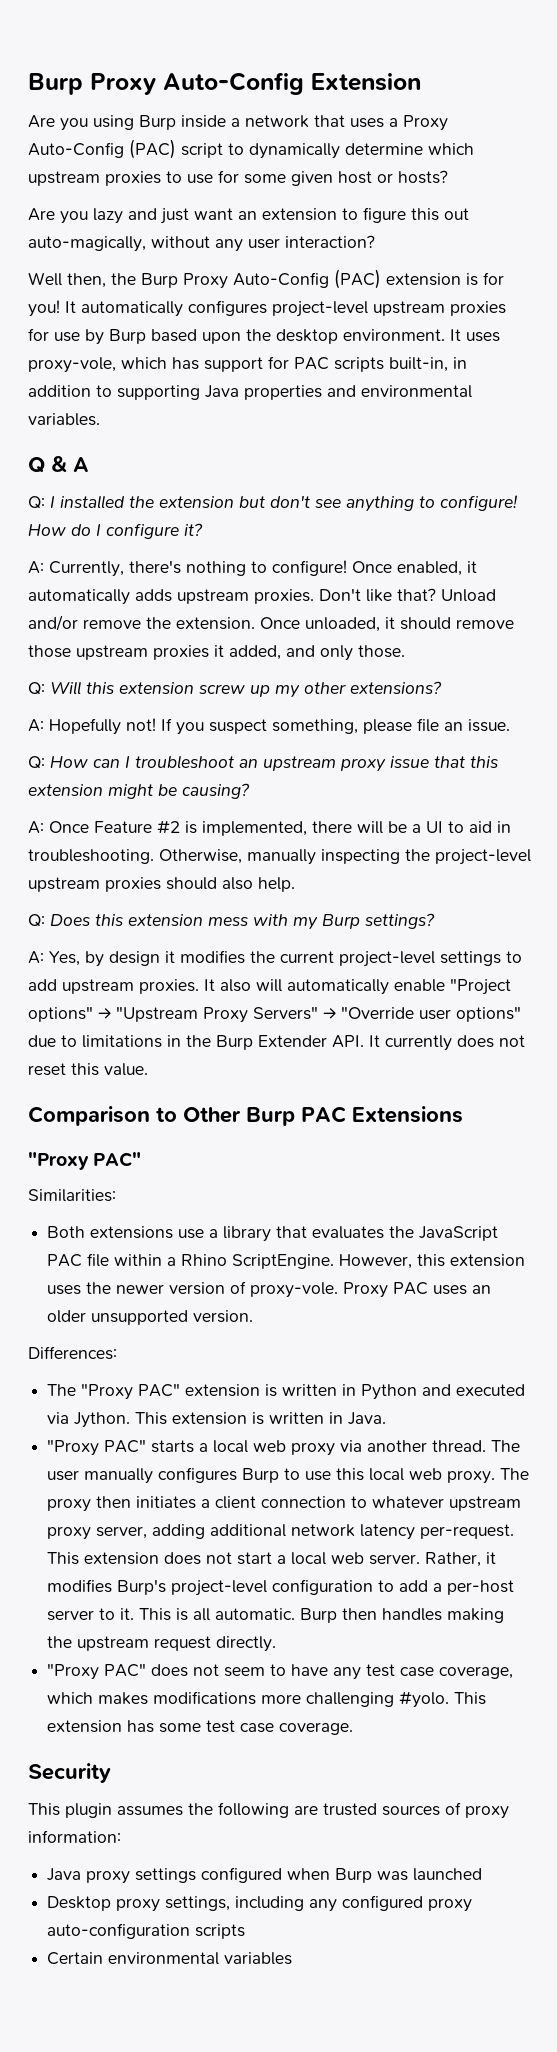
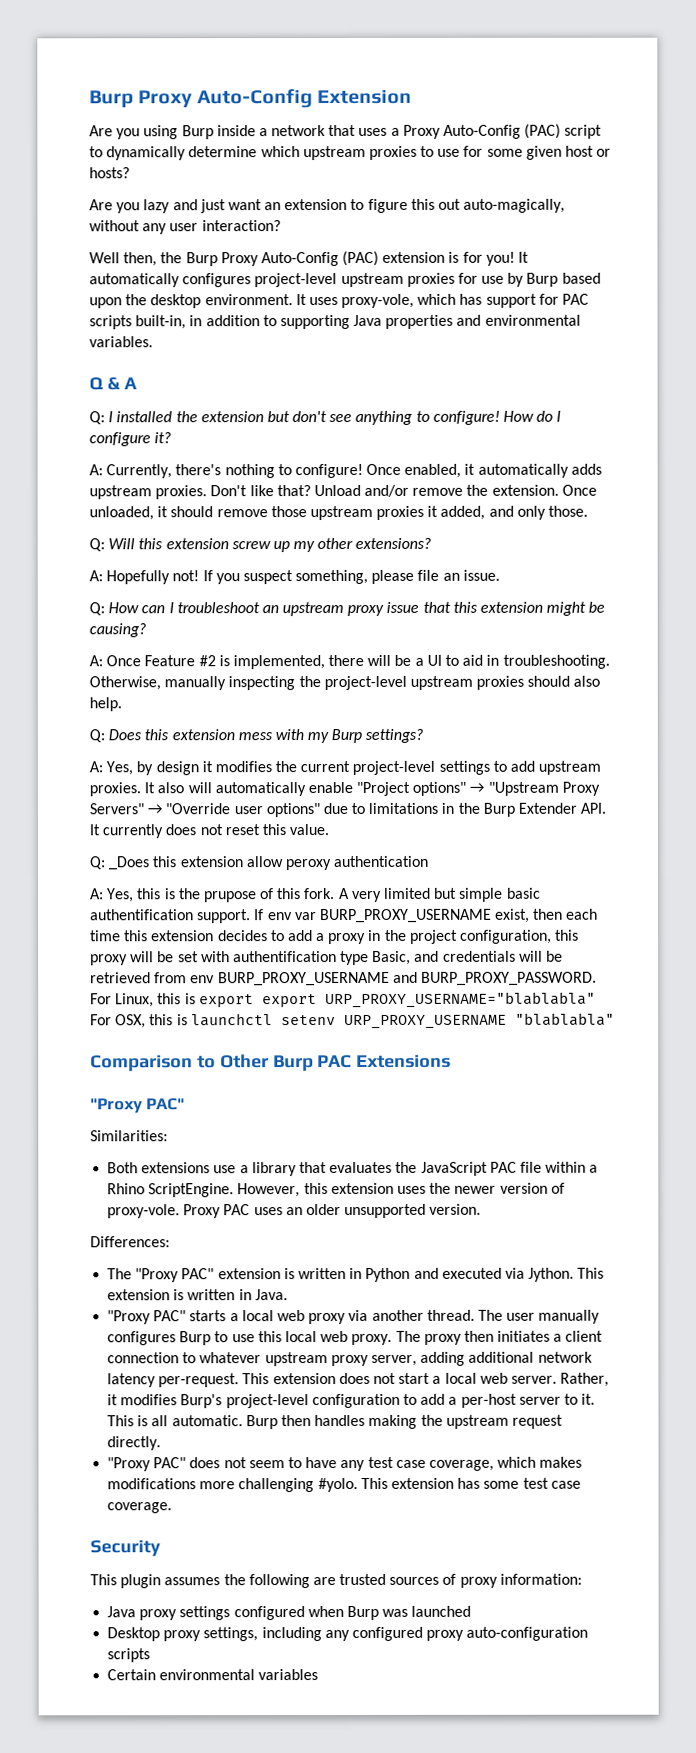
+ Q: _Does this extension allow peroxy authentication
+ A: Yes, this is the prupose of this fork. A very limited but simple basic authentification support. If env var BURP_PROXY_USERNAME exist, then each time this extension decides to add a proxy in the project configuration, this proxy will be set with authentification type Basic, and credentials will be retrieved from env BURP_PROXY_USERNAME and BURP_PROXY_PASSWORD. For Linux, this is export export URP_PROXY_USERNAME="blablabla" For OSX, this is launchctl setenv URP_PROXY_USERNAME "blablabla"

